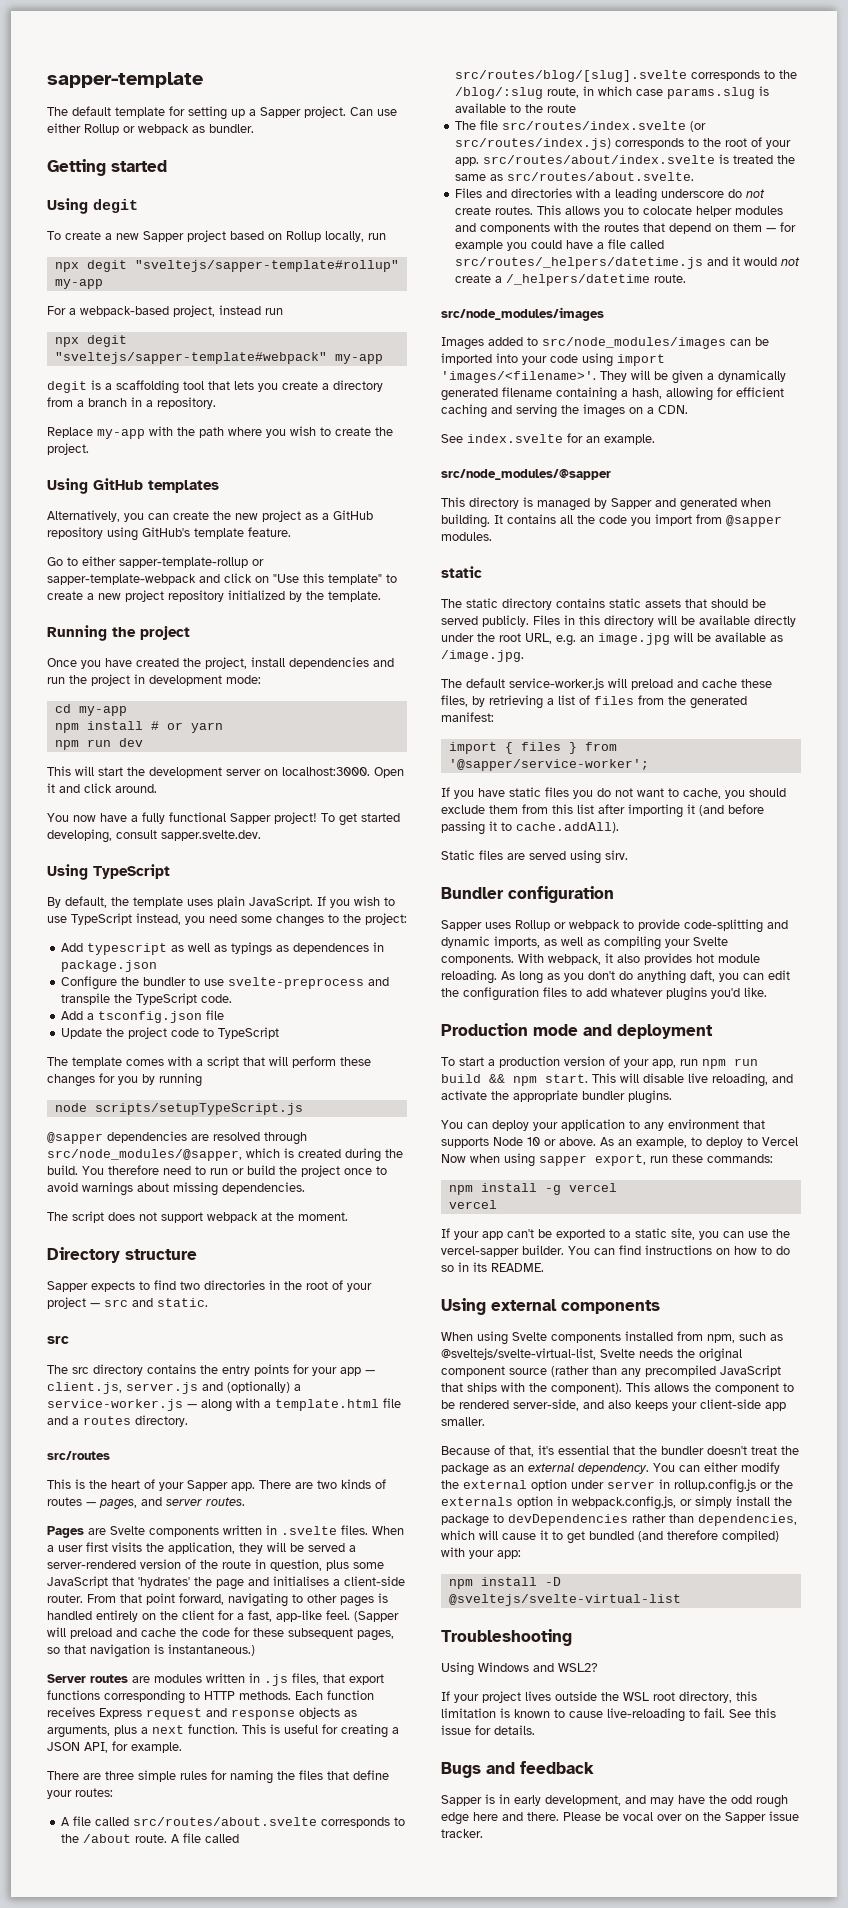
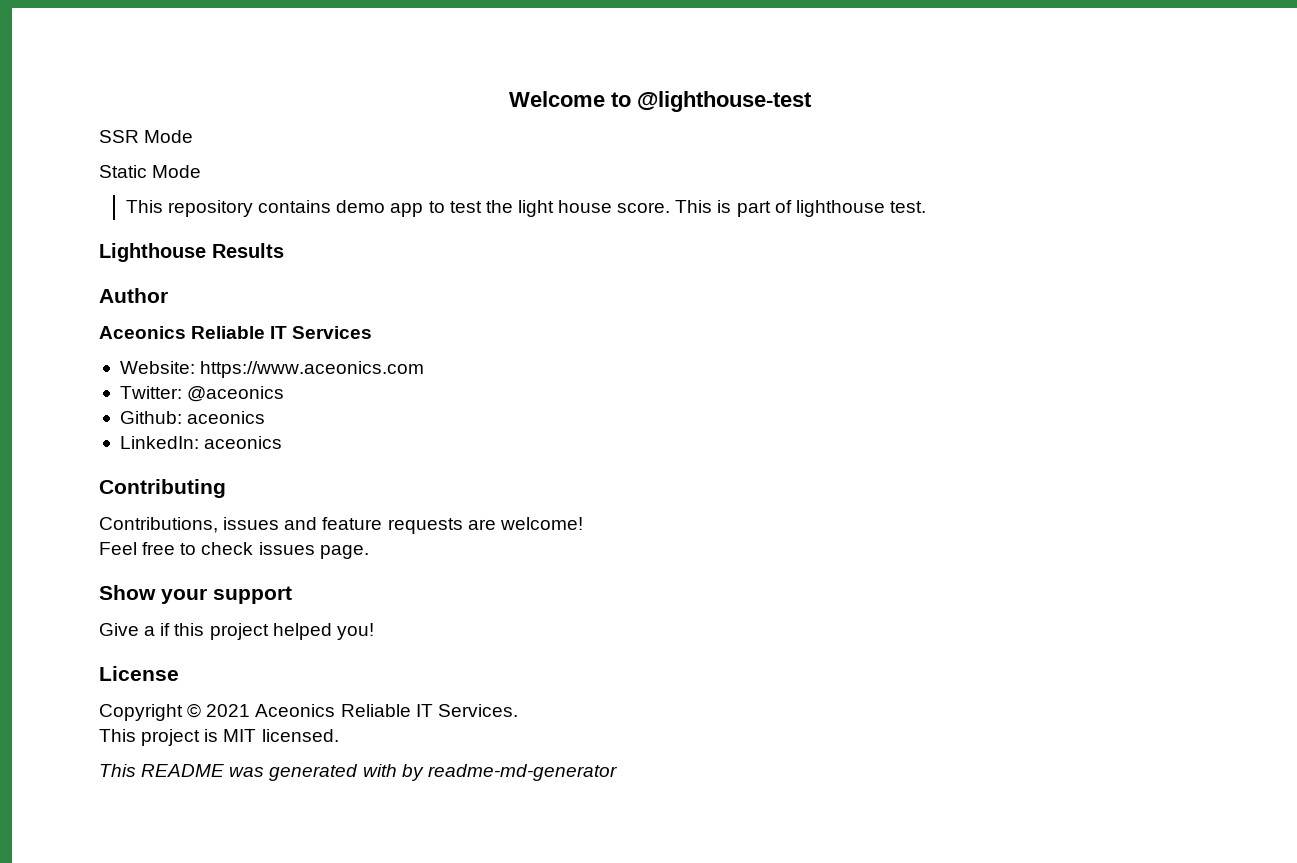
- sapper-template
- The default template for setting up a Sapper project. Can use either Rollup or webpack as bundler.
- Getting started
- Using degit
- To create a new Sapper project based on Rollup locally, run
- npx degit "sveltejs/sapper-template#rollup" my-app
- For a webpack-based project, instead run
- npx degit "sveltejs/sapper-template#webpack" my-app
- degit is a scaffolding tool that lets you create a directory from a branch in a repository.
- Replace my-app with the path where you wish to create the project.
- Using GitHub templates
- Alternatively, you can create the new project as a GitHub repository using GitHub's template feature.
- Go to either sapper-template-rollup or sapper-template-webpack and click on "Use this template" to create a new project repository initialized by the template.
- Running the project
- Once you have created the project, install dependencies and run the project in development mode:
- cd my-app
- npm install # or yarn
- npm run dev
- This will start the development server on localhost:3000. Open it and click around.
- You now have a fully functional Sapper project! To get started developing, consult sapper.svelte.dev.
- Using TypeScript
- By default, the template uses plain JavaScript. If you wish to use TypeScript instead, you need some changes to the project:
- Add typescript as well as typings as dependences in package.json
- Configure the bundler to use svelte-preprocess and transpile the TypeScript code.
- Add a tsconfig.json file
- Update the project code to TypeScript
- The template comes with a script that will perform these changes for you by running
- node scripts/setupTypeScript.js
- @sapper dependencies are resolved through src/node_modules/@sapper, which is created during the build. You therefore need to run or build the project once to avoid warnings about missing dependencies.
- The script does not support webpack at the moment.
- Directory structure
- Sapper expects to find two directories in the root of your project — src and static.
- src
- The src directory contains the entry points for your app — client.js, server.js and (optionally) a service-worker.js — along with a template.html file and a routes directory.
- src/routes
- This is the heart of your Sapper app. There are two kinds of routes — pages, and server routes.
- Pages are Svelte components written in .svelte files. When a user first visits the application, they will be served a server-rendered version of the route in question, plus some JavaScript that 'hydrates' the page and initialises a client-side router. From that point forward, navigating to other pages is handled entirely on the client for a fast, app-like feel. (Sapper will preload and cache the code for these subsequent pages, so that navigation is instantaneous.)
- Server routes are modules written in .js files, that export functions corresponding to HTTP methods. Each function receives Express request and response objects as arguments, plus a next function. This is useful for creating a JSON API, for example.
- There are three simple rules for naming the files that define your routes:
- A file called src/routes/about.svelte corresponds to the /about route. A file called src/routes/blog/[slug].svelte corresponds to the /blog/:slug route, in which case params.slug is available to the route
- The file src/routes/index.svelte (or src/routes/index.js) corresponds to the root of your app. src/routes/about/index.svelte is treated the same as src/routes/about.svelte.
- Files and directories with a leading underscore do not create routes. This allows you to colocate helper modules and components with the routes that depend on them — for example you could have a file called src/routes/_helpers/datetime.js and it would not create a /_helpers/datetime route.
- src/node_modules/images
- Images added to src/node_modules/images can be imported into your code using import 'images/<filename>'. They will be given a dynamically generated filename containing a hash, allowing for efficient caching and serving the images on a CDN.
- See index.svelte for an example.
- src/node_modules/@sapper
- This directory is managed by Sapper and generated when building. It contains all the code you import from @sapper modules.
- static
- The static directory contains static assets that should be served publicly. Files in this directory will be available directly under the root URL, e.g. an image.jpg will be available as /image.jpg.
- The default service-worker.js will preload and cache these files, by retrieving a list of files from the generated manifest:
- import { files } from '@sapper/service-worker';
- If you have static files you do not want to cache, you should exclude them from this list after importing it (and before passing it to cache.addAll).
- Static files are served using sirv.
- Bundler configuration
- Sapper uses Rollup or webpack to provide code-splitting and dynamic imports, as well as compiling your Svelte components. With webpack, it also provides hot module reloading. As long as you don't do anything daft, you can edit the configuration files to add whatever plugins you'd like.
- Production mode and deployment
- To start a production version of your app, run npm run build && npm start. This will disable live reloading, and activate the appropriate bundler plugins.
- You can deploy your application to any environment that supports Node 10 or above. As an example, to deploy to Vercel Now when using sapper export, run these commands:
- npm install -g vercel
- vercel
- If your app can't be exported to a static site, you can use the vercel-sapper builder. You can find instructions on how to do so in its README.
- Using external components
- When using Svelte components installed from npm, such as @sveltejs/svelte-virtual-list, Svelte needs the original component source (rather than any precompiled JavaScript that ships with the component). This allows the component to be rendered server-side, and also keeps your client-side app smaller.
- Because of that, it's essential that the bundler doesn't treat the package as an external dependency. You can either modify the external option under server in rollup.config.js or the externals option in webpack.config.js, or simply install the package to devDependencies rather than dependencies, which will cause it to get bundled (and therefore compiled) with your app:
- npm install -D @sveltejs/svelte-virtual-list
- Troubleshooting
- Using Windows and WSL2?
- If your project lives outside the WSL root directory, this limitation is known to cause live-reloading to fail. See this issue for details.
- Bugs and feedback
- Sapper is in early development, and may have the odd rough edge here and there. Please be vocal over on the Sapper issue tracker.
+ Welcome to @lighthouse-test
+ SSR Mode
+ Static Mode
+ This repository contains demo app to test the light house score. This is part of lighthouse test.
+ Lighthouse Results
+ Author
+ Aceonics Reliable IT Services
+ Website: https://www.aceonics.com
+ Twitter: @aceonics
+ Github: aceonics
+ LinkedIn: aceonics
+ Contributing
+ Contributions, issues and feature requests are welcome!
+ Feel free to check issues page.
+ Show your support
+ Give a if this project helped you!
+ License
+ Copyright © 2021 Aceonics Reliable IT Services.
+ This project is MIT licensed.
+ This README was generated with by readme-md-generator

